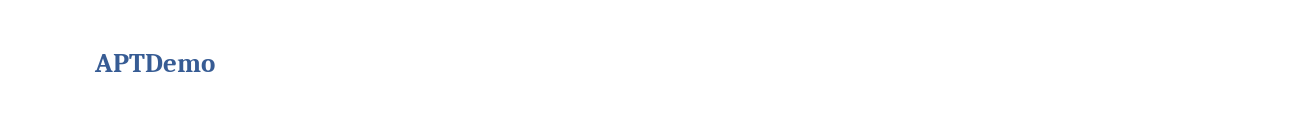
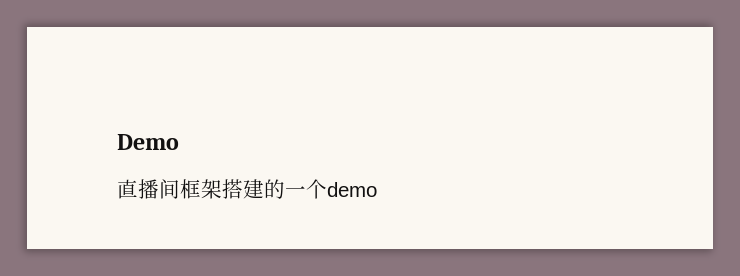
- APTDemo
+ Demo
+ 直播间框架搭建的一个demo

